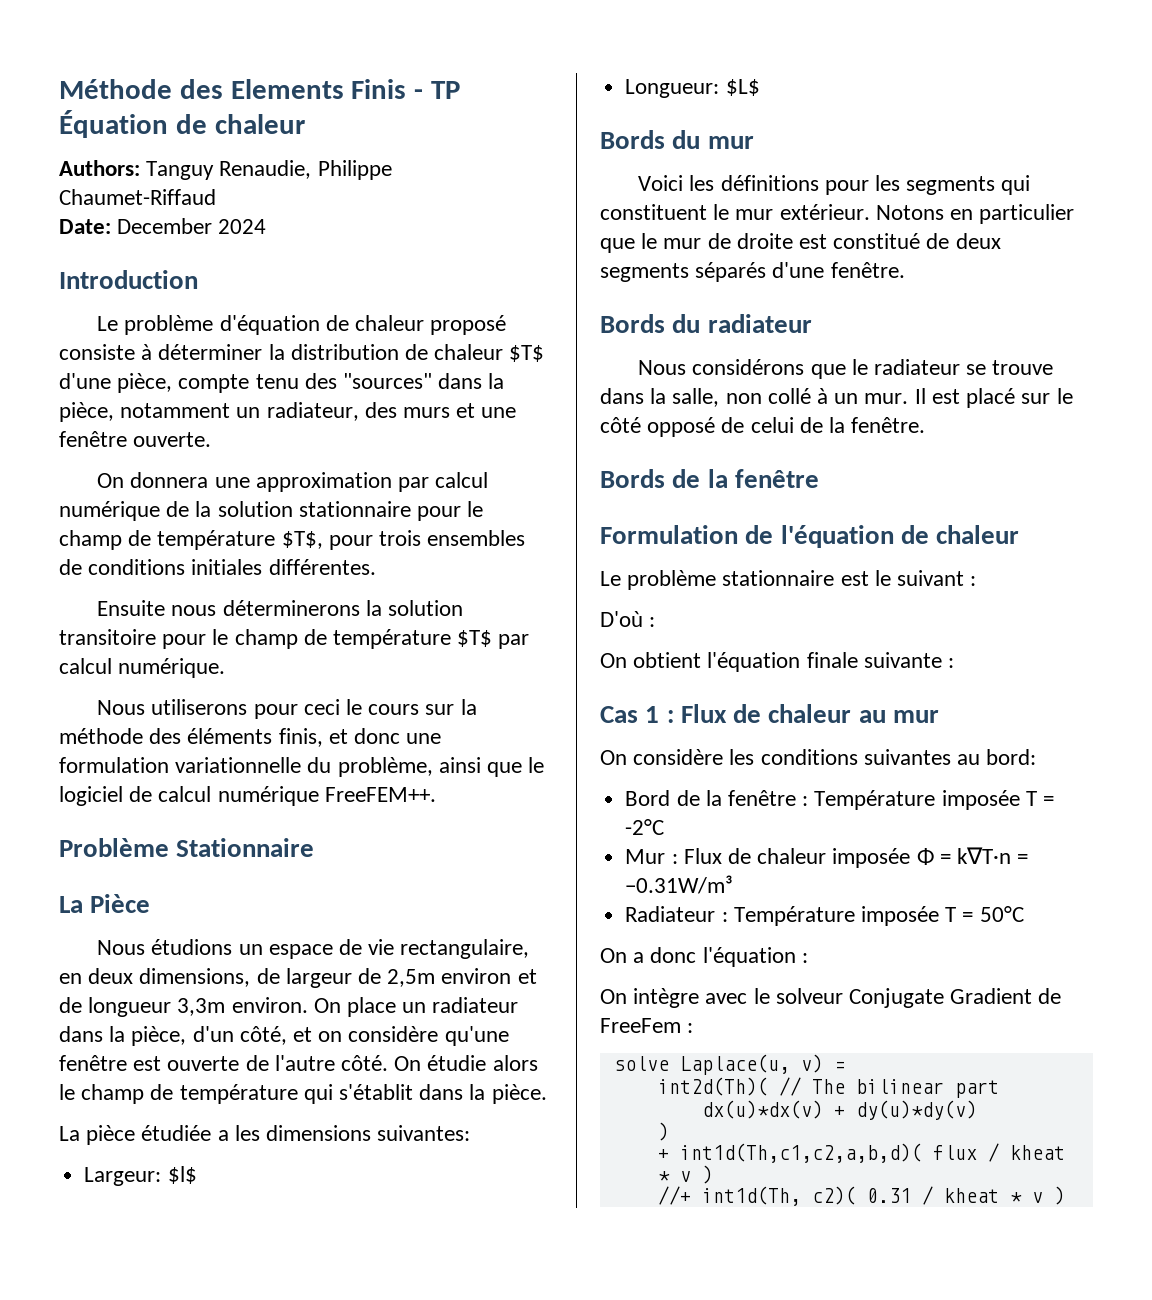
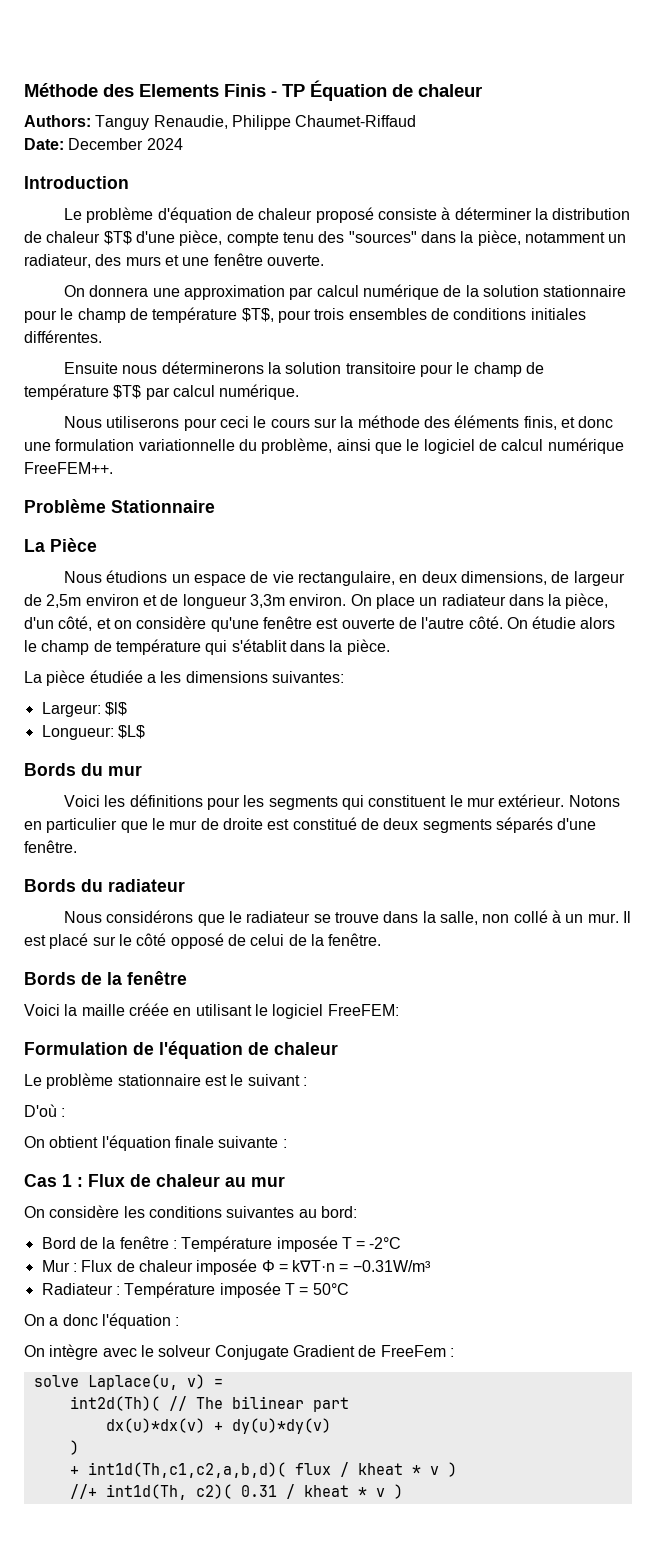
+ Voici la maille créée en utilisant le logiciel FreeFEM:

